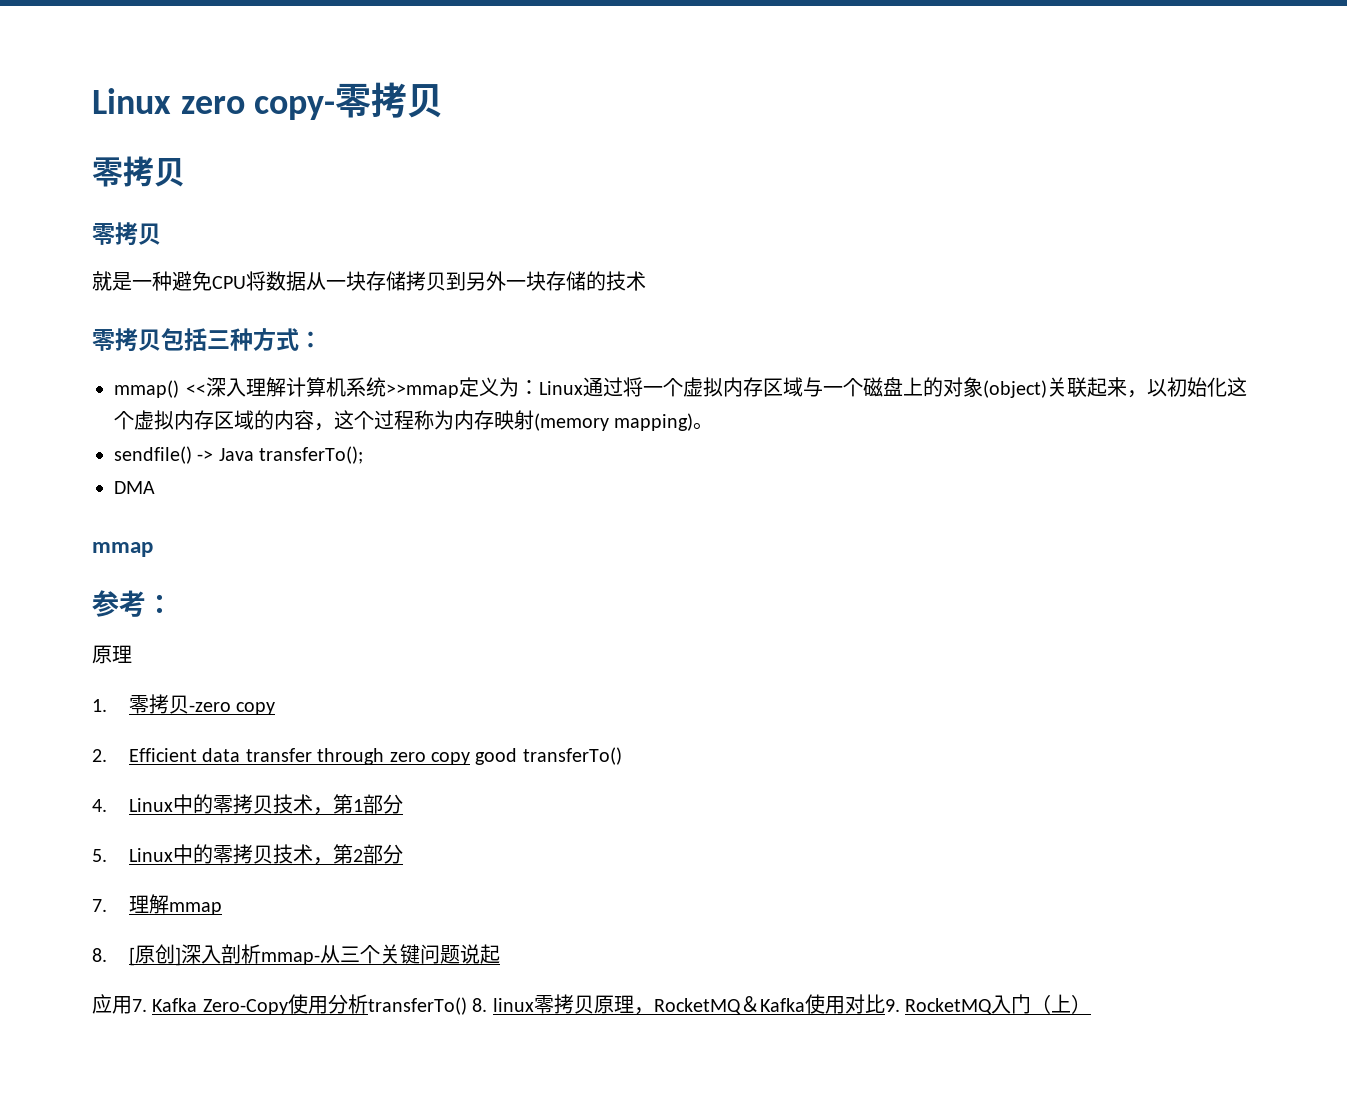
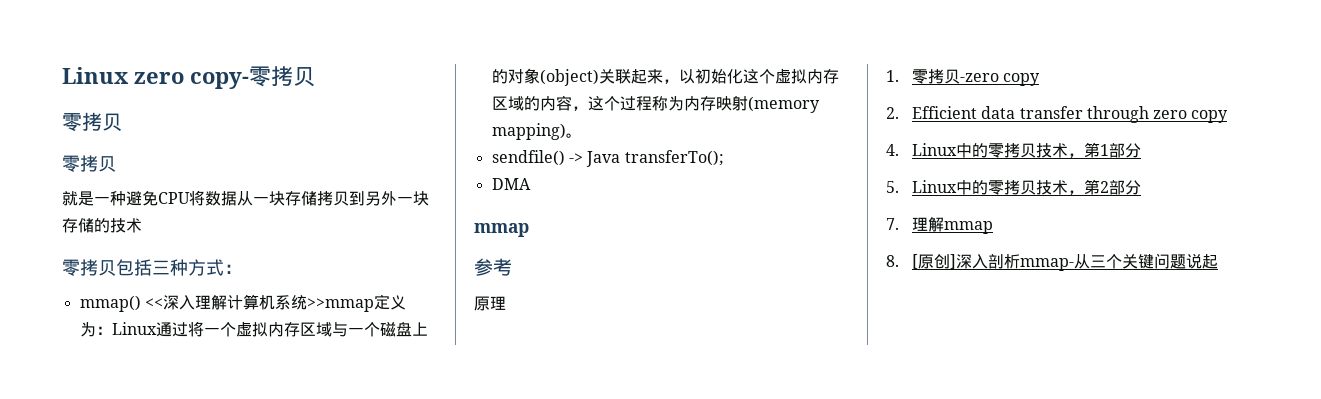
- 参考：
+ 参考
- 2. Efficient data transfer through zero copy good transferTo()
+ 2. Efficient data transfer through zero copy
- 应用7. Kafka Zero-Copy使用分析transferTo() 8. linux零拷贝原理，RocketMQ＆Kafka使用对比9. RocketMQ入门（上）

